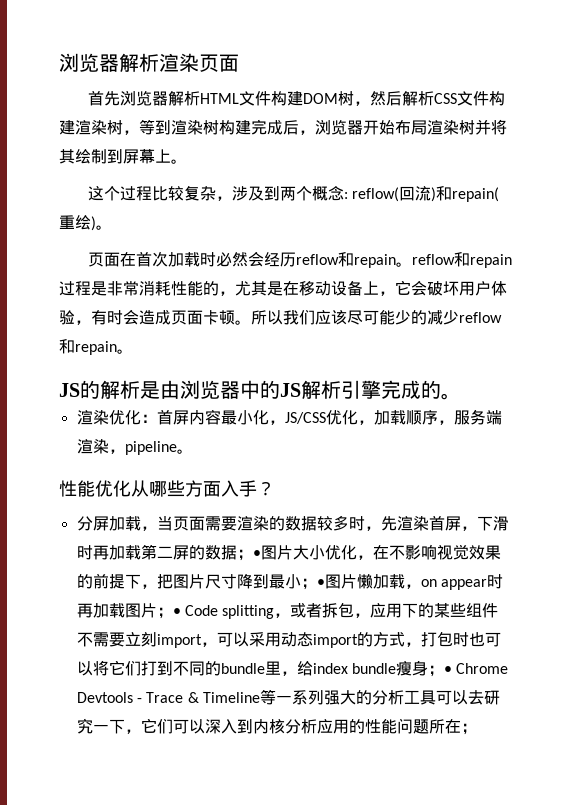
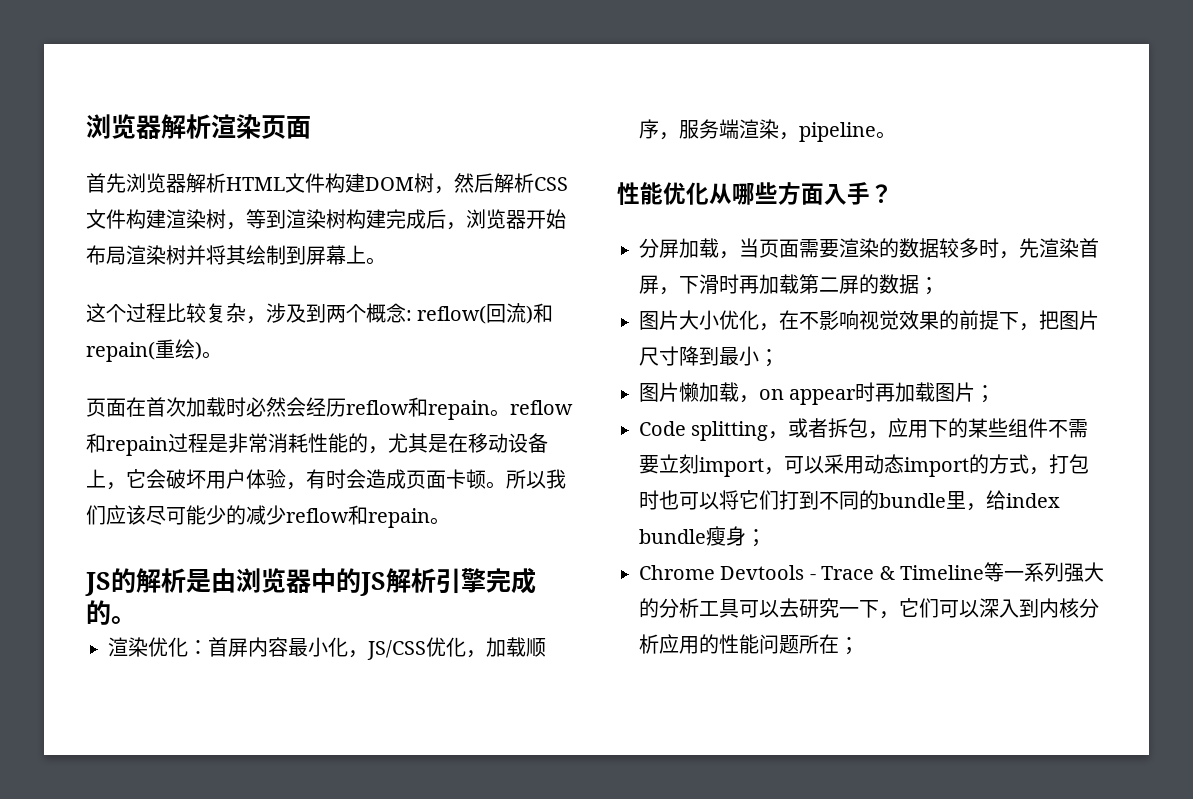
- 分屏加载，当页面需要渲染的数据较多时，先渲染首屏，下滑时再加载第二屏的数据；•图片大小优化，在不影响视觉效果的前提下，把图片尺寸降到最小；•图片懒加载，on appear时再加载图片；• Code splitting，或者拆包，应用下的某些组件不需要立刻import，可以采用动态import的方式，打包时也可以将它们打到不同的bundle里，给index bundle瘦身；• Chrome Devtools - Trace & Timeline等一系列强大的分析工具可以去研究一下，它们可以深入到内核分析应用的性能问题所在；
+ 分屏加载，当页面需要渲染的数据较多时，先渲染首屏，下滑时再加载第二屏的数据；
+ 图片大小优化，在不影响视觉效果的前提下，把图片尺寸降到最小；
+ 图片懒加载，on appear时再加载图片；
+ Code splitting，或者拆包，应用下的某些组件不需要立刻import，可以采用动态import的方式，打包时也可以将它们打到不同的bundle里，给index bundle瘦身；
+ Chrome Devtools - Trace & Timeline等一系列强大的分析工具可以去研究一下，它们可以深入到内核分析应用的性能问题所在；

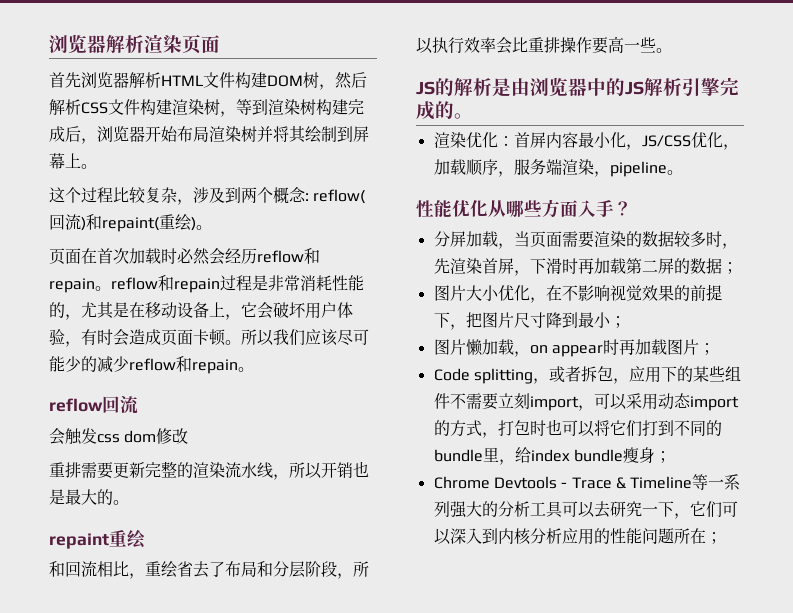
- 这个过程比较复杂，涉及到两个概念: reflow(回流)和repain(重绘)。
+ 这个过程比较复杂，涉及到两个概念: reflow(回流)和repaint(重绘)。
+ reflow回流
+ 会触发css dom修改
+ 重排需要更新完整的渲染流水线，所以开销也是最大的。
+ repaint重绘
+ 和回流相比，重绘省去了布局和分层阶段，所以执行效率会比重排操作要高一些。

